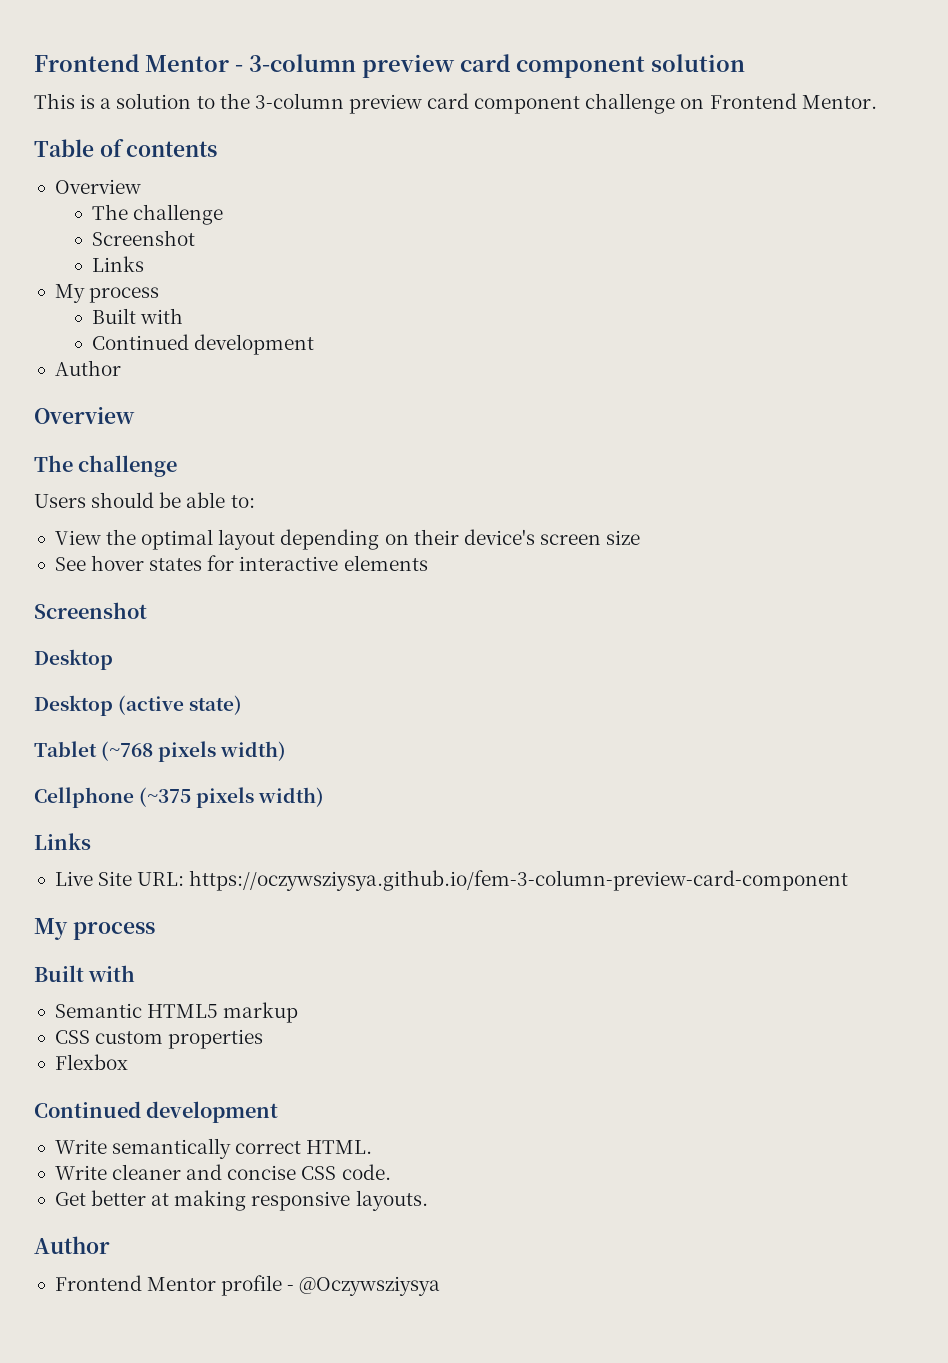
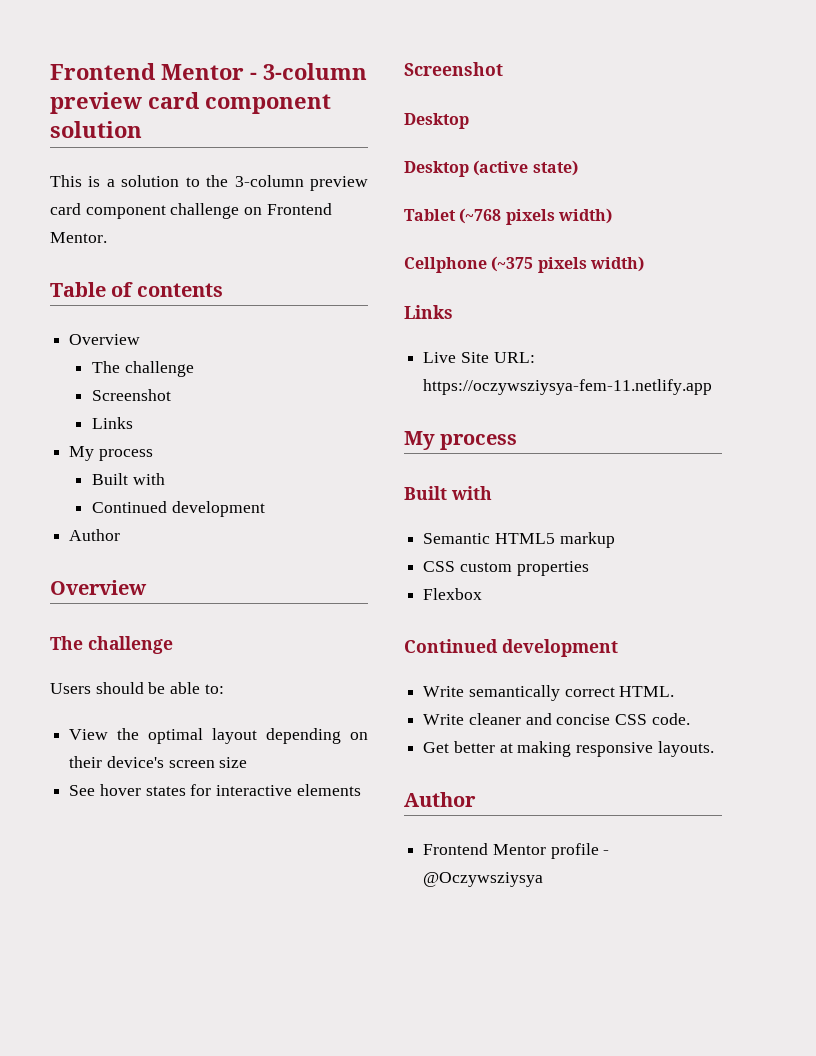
- Live Site URL: https://oczywsziysya.github.io/fem-3-column-preview-card-component
+ Live Site URL: https://oczywsziysya-fem-11.netlify.app

